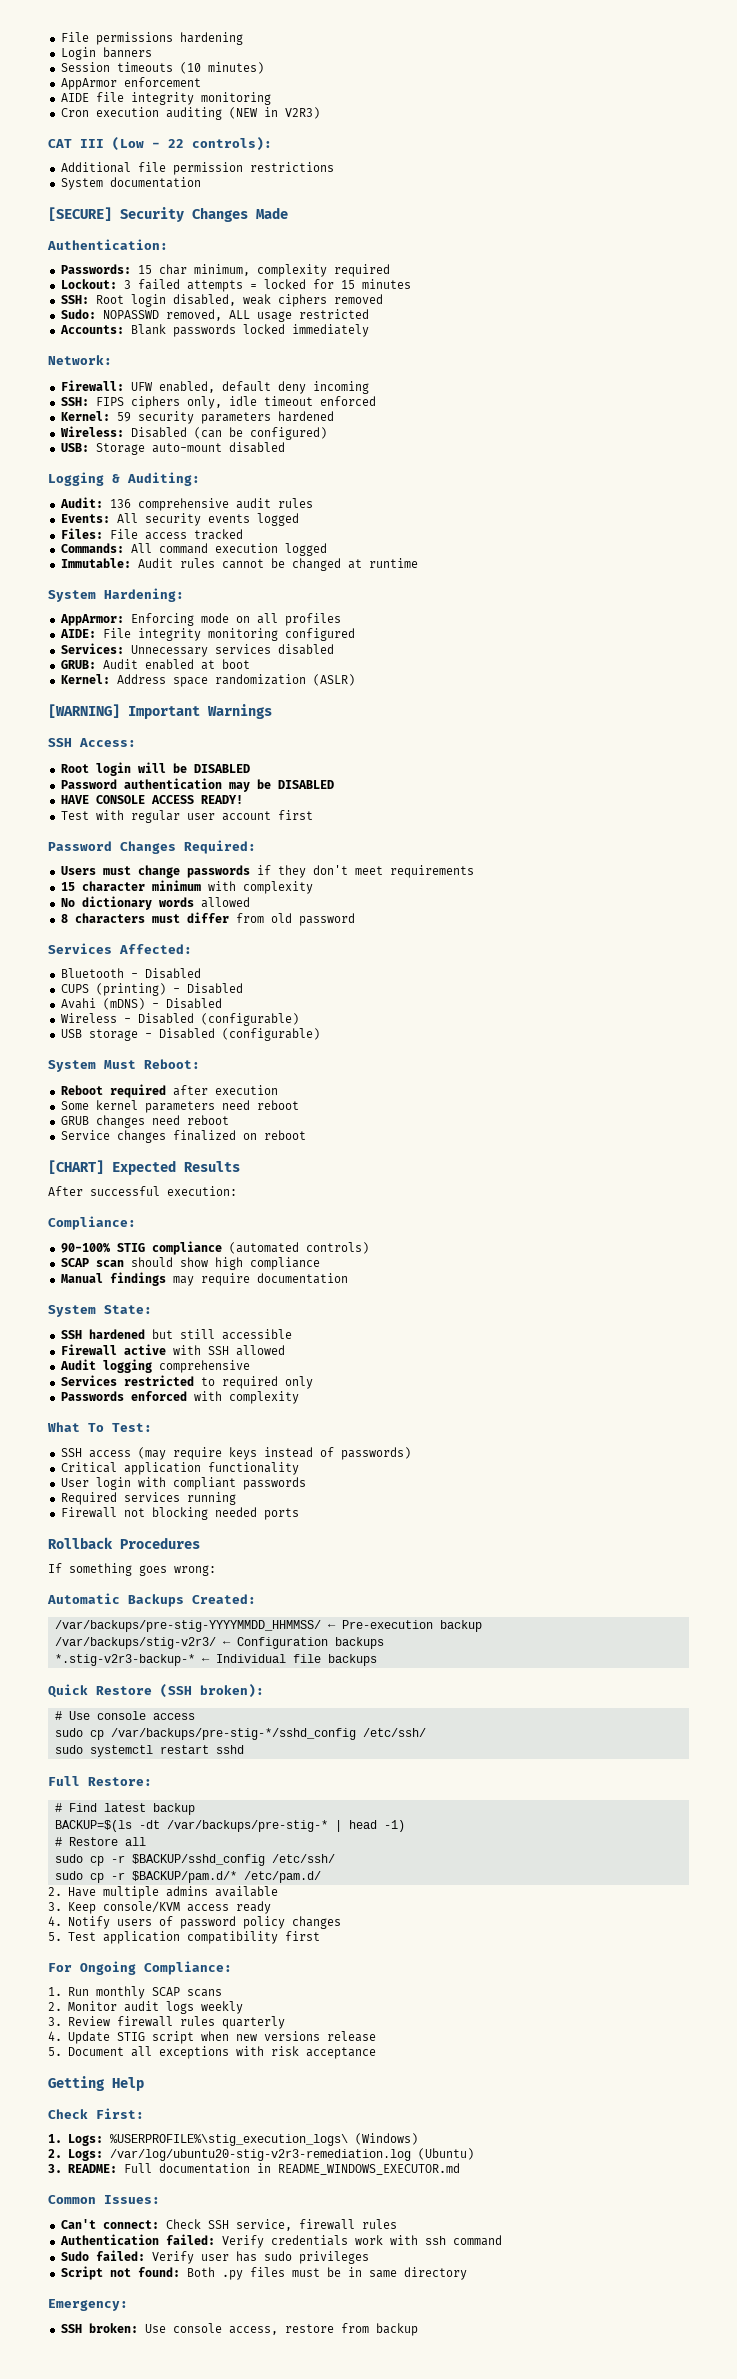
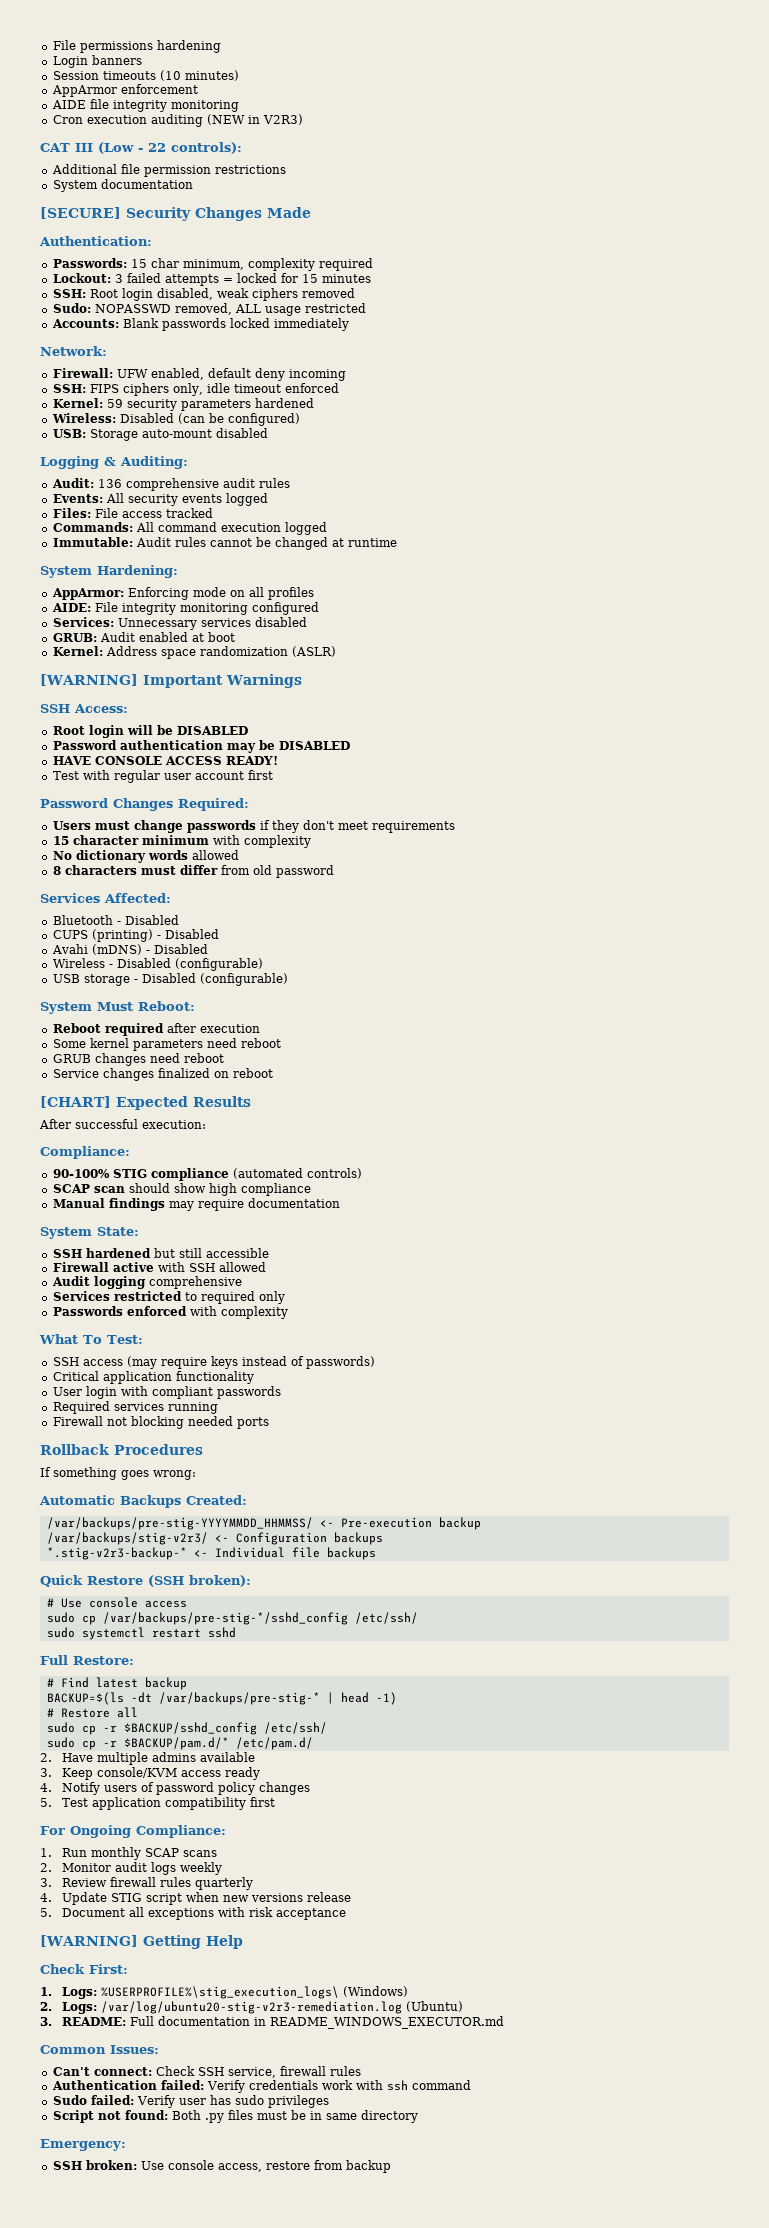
- /var/backups/pre-stig-YYYYMMDD_HHMMSS/ ← Pre-execution backup
+ /var/backups/pre-stig-YYYYMMDD_HHMMSS/ <- Pre-execution backup
- /var/backups/stig-v2r3/ ← Configuration backups
+ /var/backups/stig-v2r3/ <- Configuration backups
- *.stig-v2r3-backup-* ← Individual file backups
+ *.stig-v2r3-backup-* <- Individual file backups
- Getting Help
+ [WARNING] Getting Help

